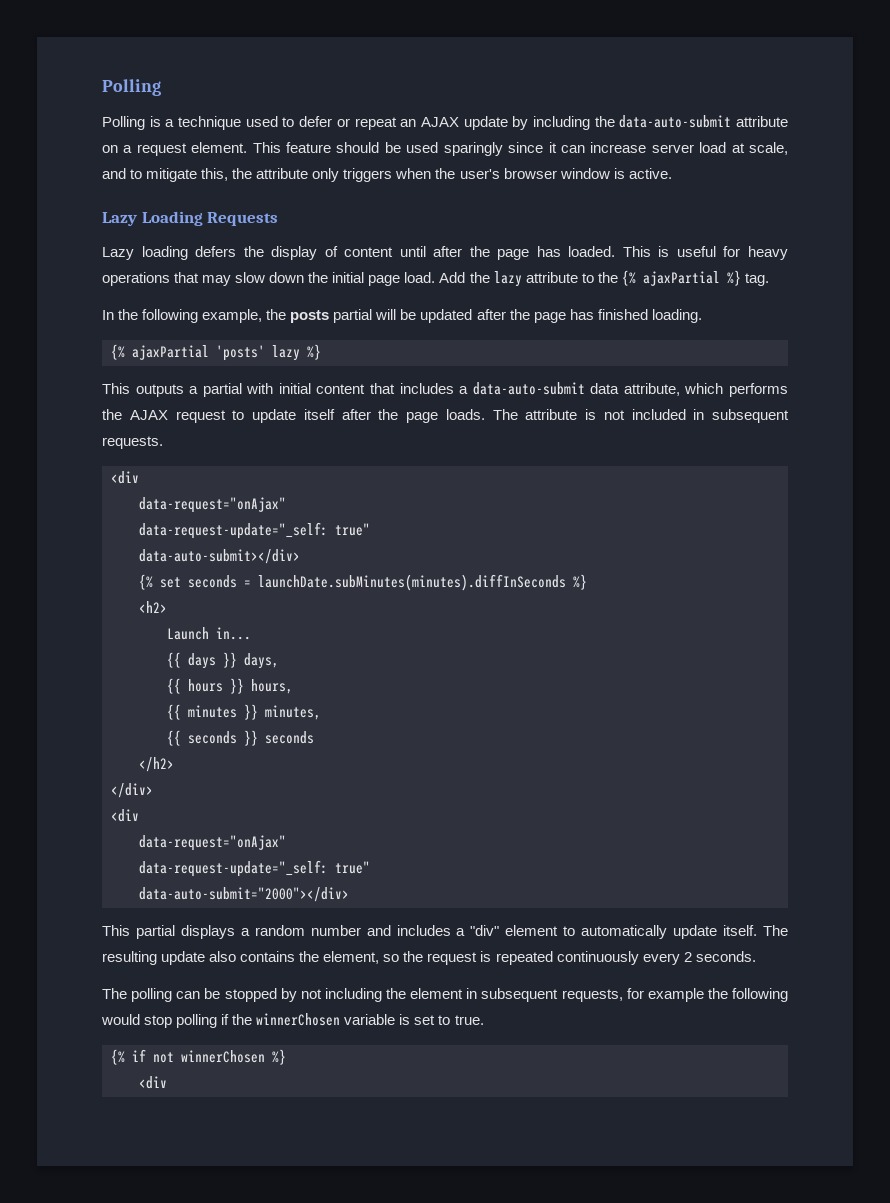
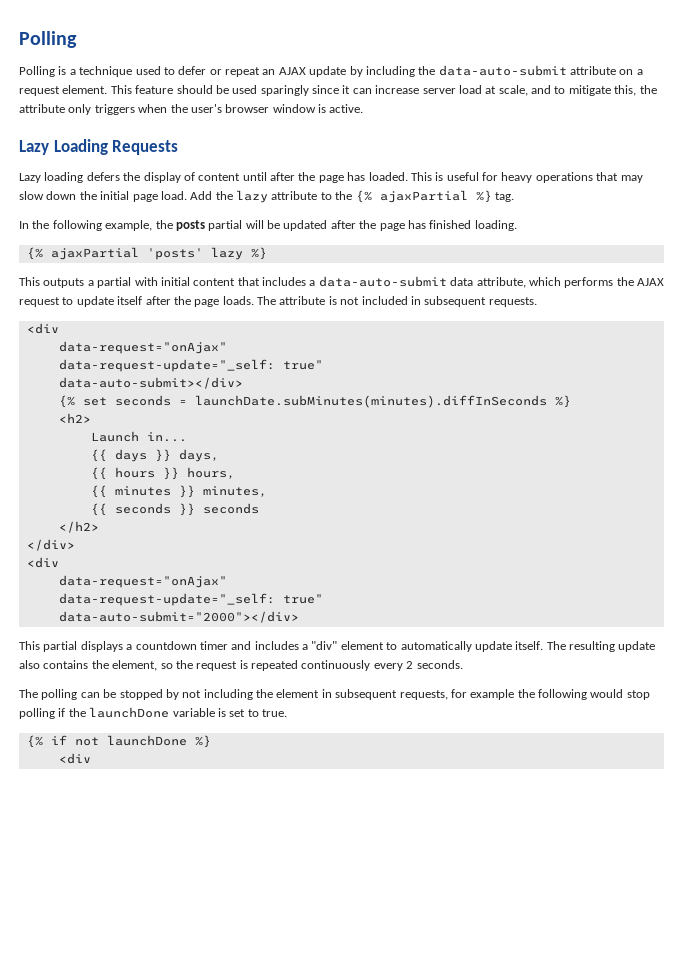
- This partial displays a random number and includes a "div" element to automatically update itself.
+ This partial displays a countdown timer and includes a "div" element to automatically update itself.
- The polling can be stopped by not including the element in subsequent requests, for example the following would stop polling if the winnerChosen variable is set to true.
+ The polling can be stopped by not including the element in subsequent requests, for example the following would stop polling if the launchDone variable is set to true.
- {% if not winnerChosen %}
+ {% if not launchDone %}

